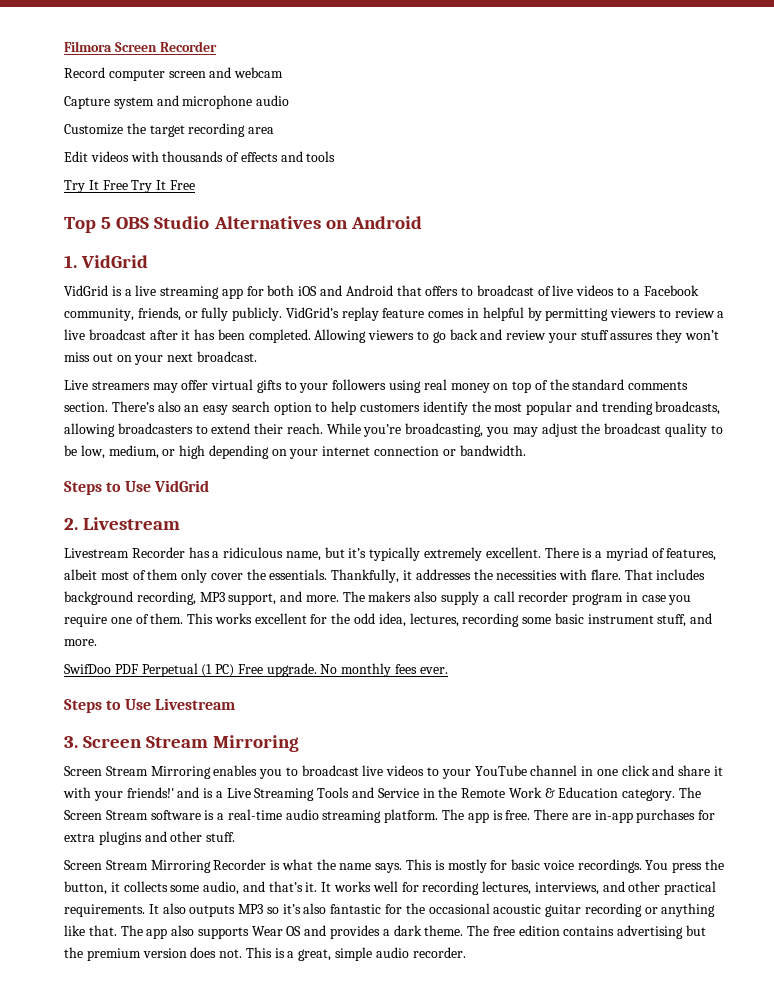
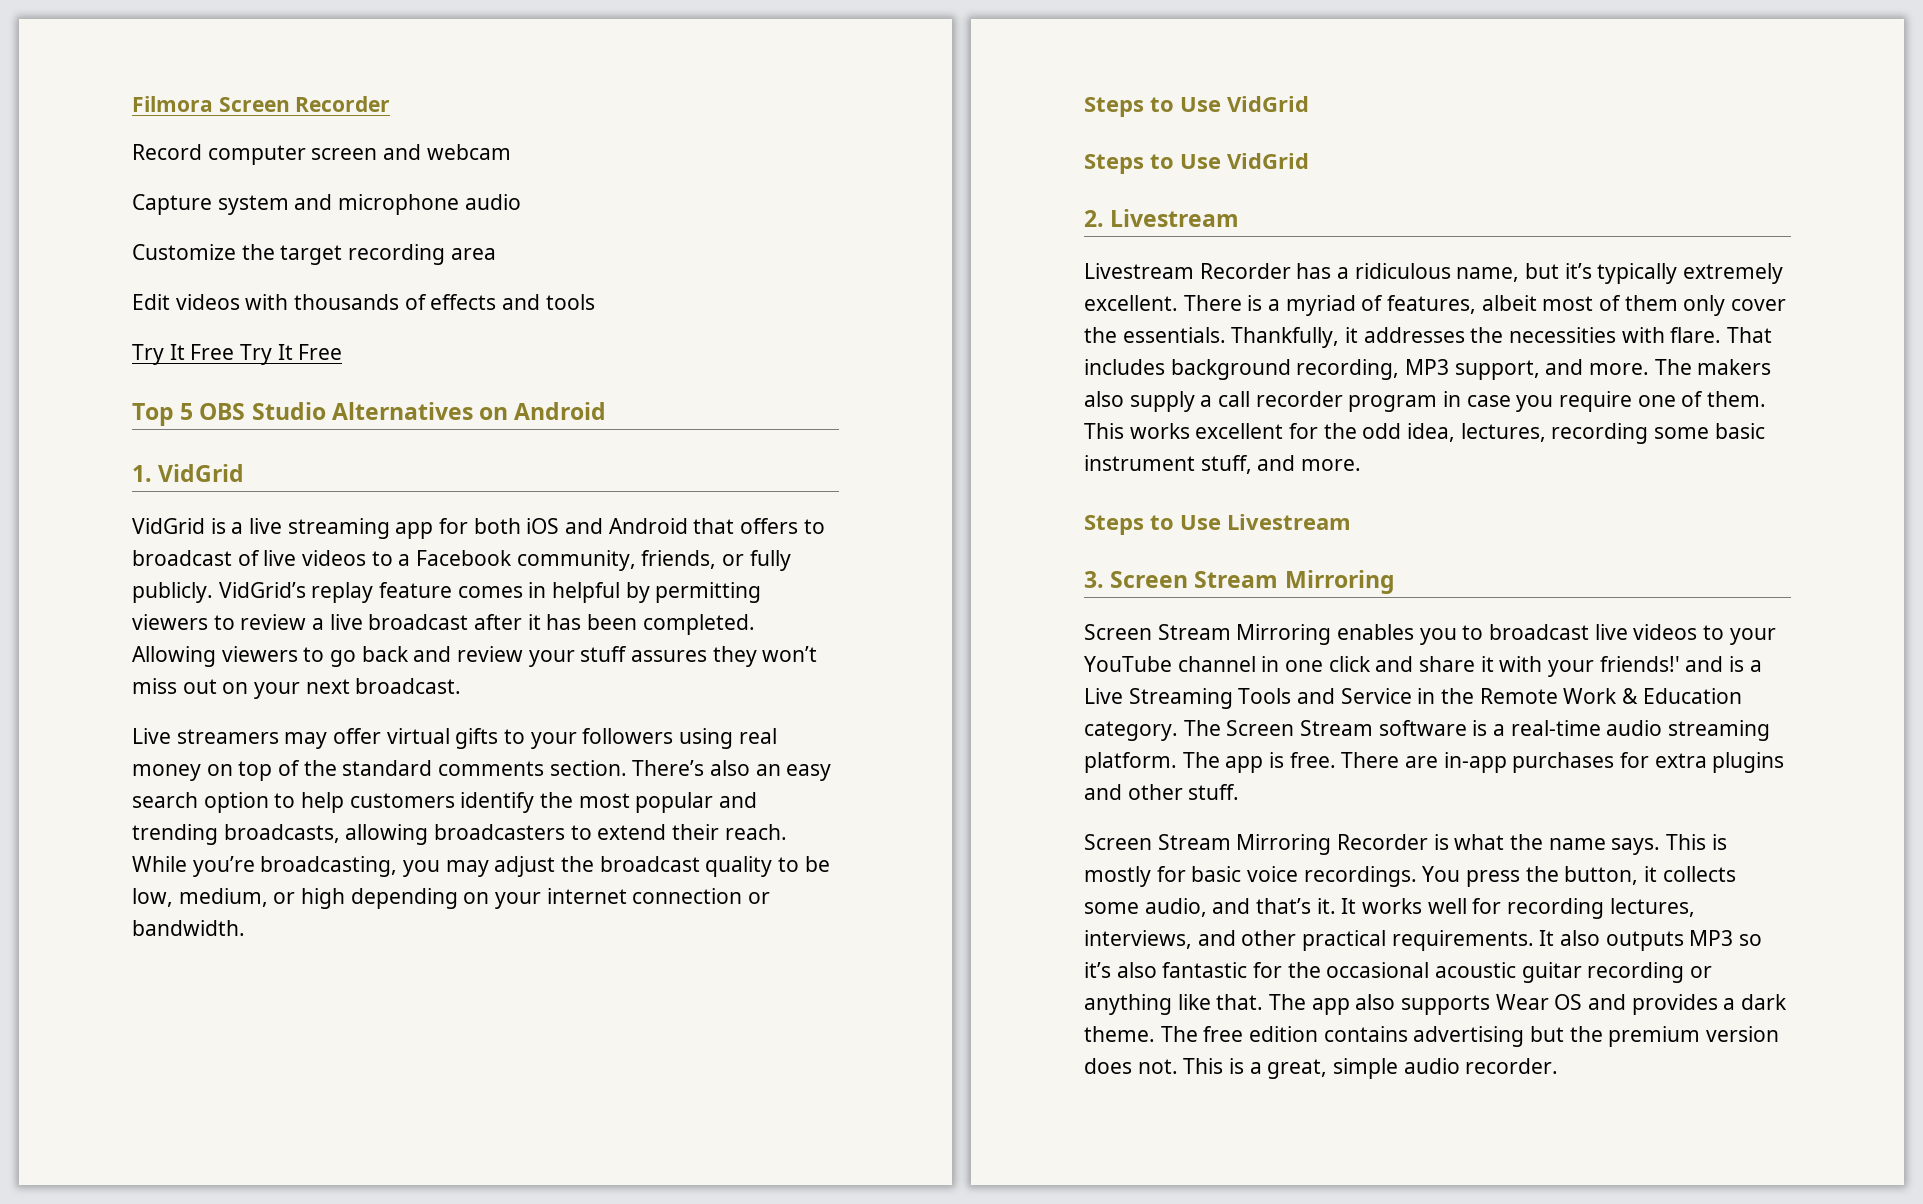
  While you’re broadcasting, you may adjust the broadcast quality to be low, medium, or high depending on your internet connection or bandwidth.
+ Steps to Use VidGrid
- SwifDoo PDF Perpetual (1 PC) Free upgrade. No monthly fees ever.

